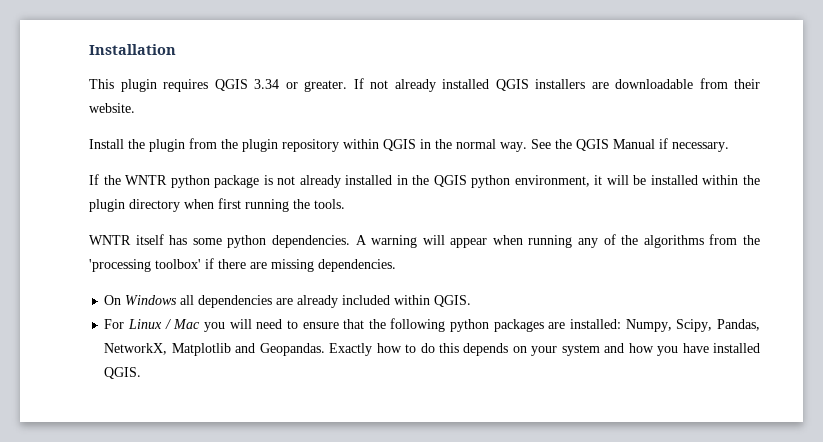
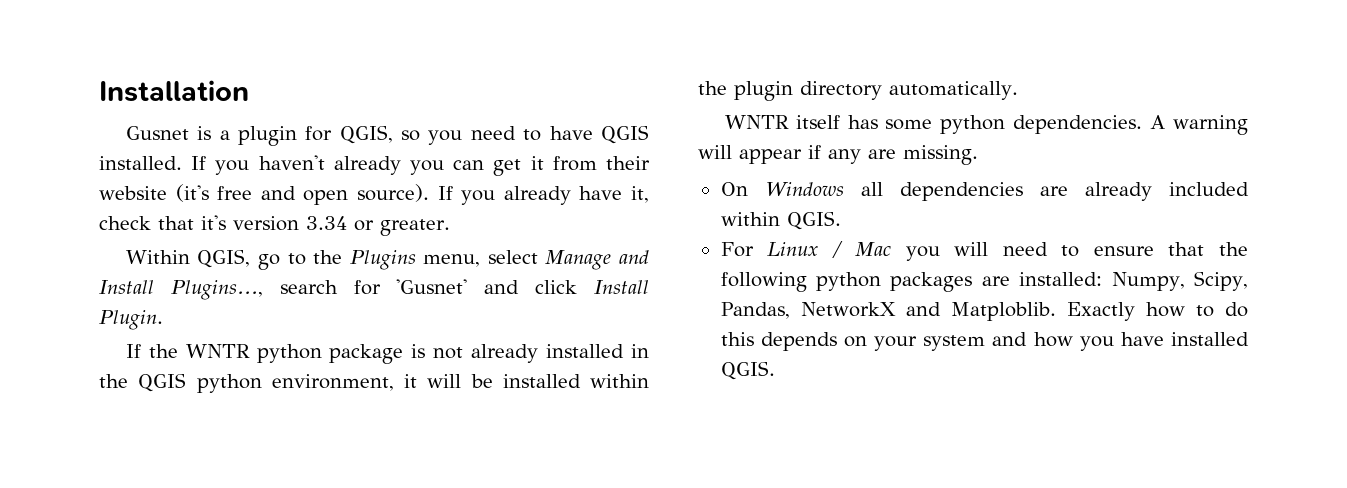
- This plugin requires QGIS 3.34 or greater. If not already installed QGIS installers are downloadable from their website.
- Install the plugin from the plugin repository within QGIS in the normal way. See the QGIS Manual if necessary.
+ Gusnet is a plugin for QGIS, so you need to have QGIS installed. If you haven't already you can get it from their website (it's free and open source). If you already have it, check that it's version 3.34 or greater.
+ Within QGIS, go to the Plugins menu, select Manage and Install Plugins..., search for 'Gusnet' and click Install Plugin.
- If the WNTR python package is not already installed in the QGIS python environment, it will be installed within the plugin directory when first running the tools.
+ If the WNTR python package is not already installed in the QGIS python environment, it will be installed within the plugin directory automatically.
- A warning will appear when running any of the algorithms from the 'processing toolbox' if there are missing dependencies.
+ A warning will appear if any are missing.
- For Linux / Mac you will need to ensure that the following python packages are installed: Numpy, Scipy, Pandas, NetworkX, Matplotlib and Geopandas.
+ For Linux / Mac you will need to ensure that the following python packages are installed: Numpy, Scipy, Pandas, NetworkX and Matploblib.

